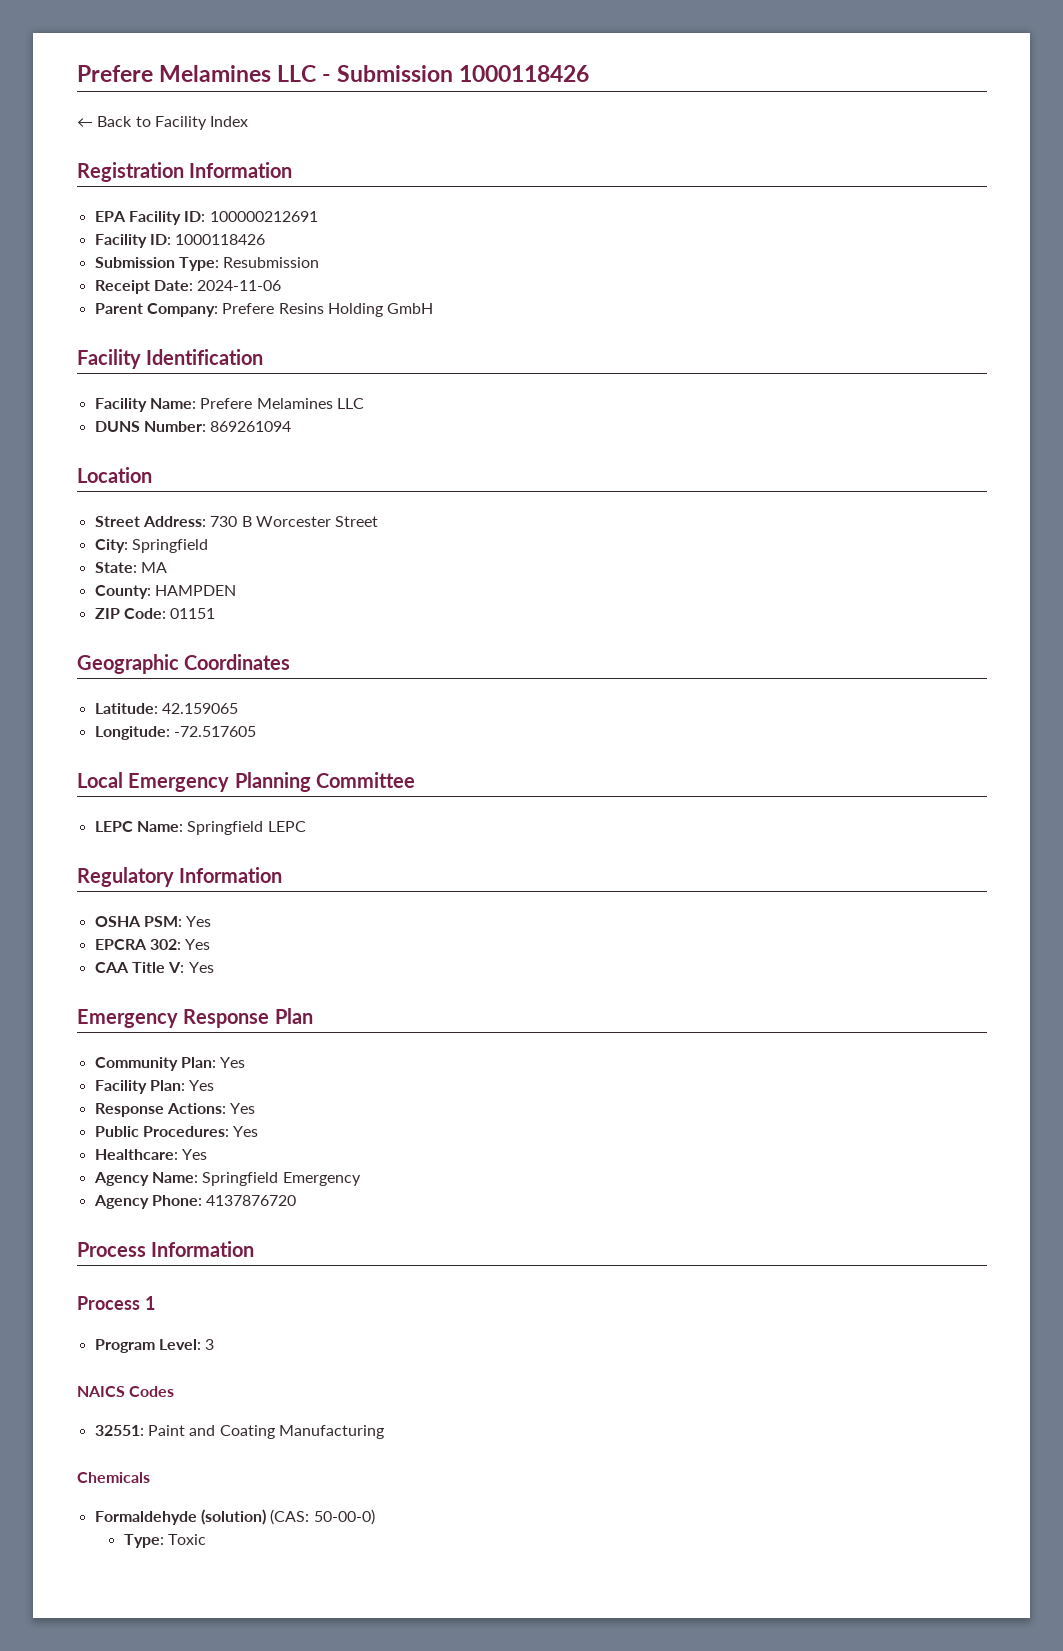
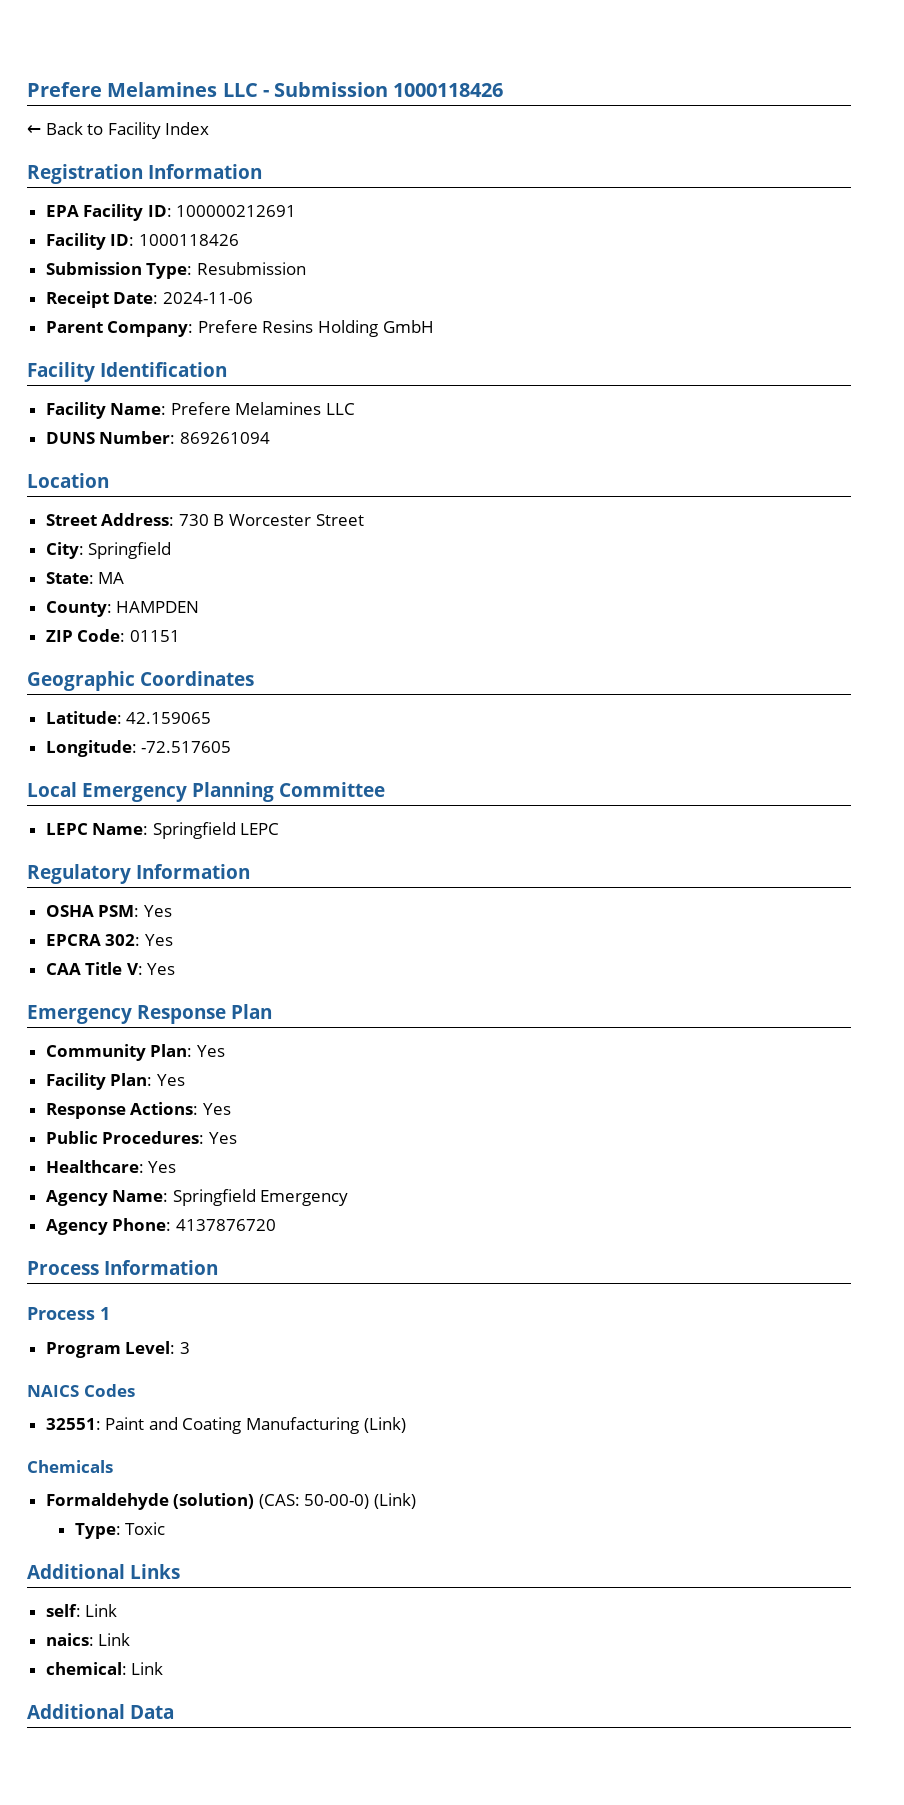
- 32551: Paint and Coating Manufacturing
+ 32551: Paint and Coating Manufacturing (Link)
- Formaldehyde (solution) (CAS: 50-00-0)
+ Formaldehyde (solution) (CAS: 50-00-0) (Link)
+ Additional Links
+ self: Link
+ naics: Link
+ chemical: Link
+ Additional Data

